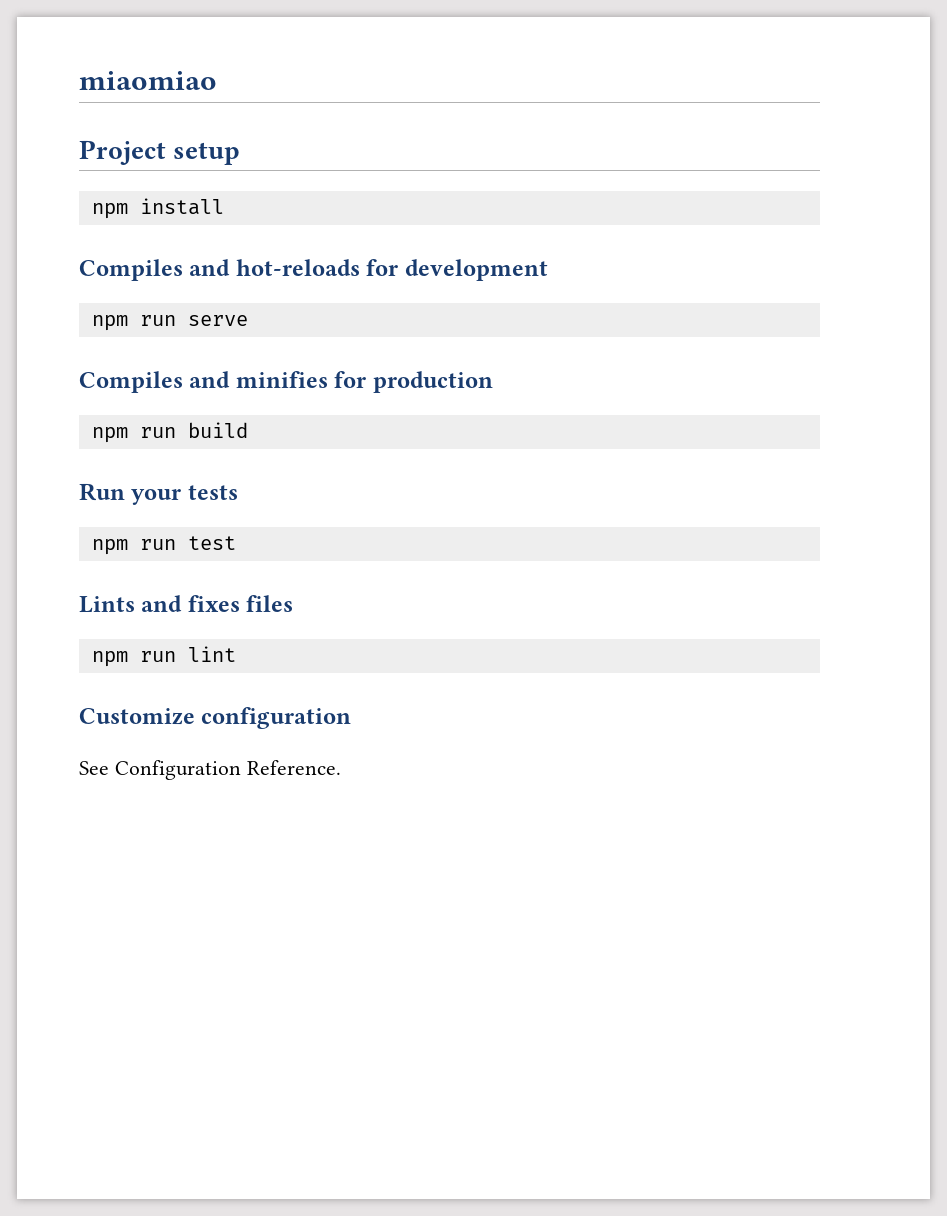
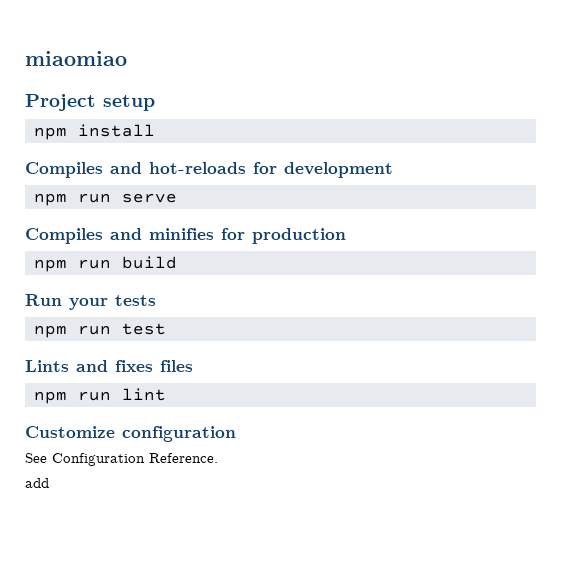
+ add

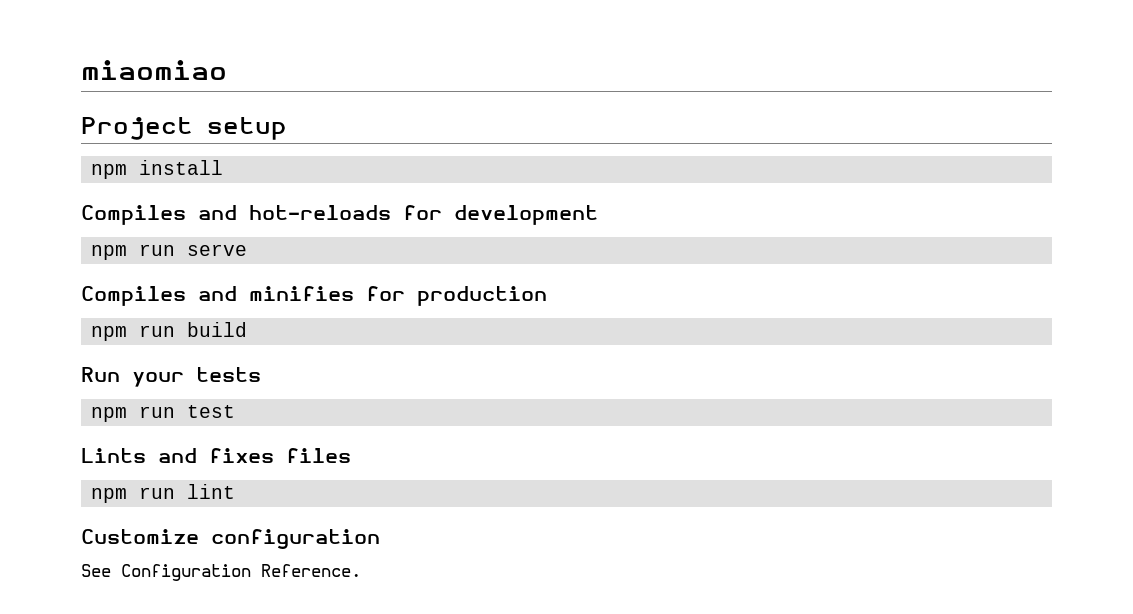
- add

